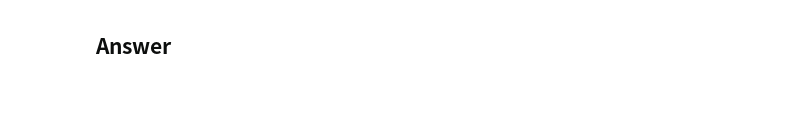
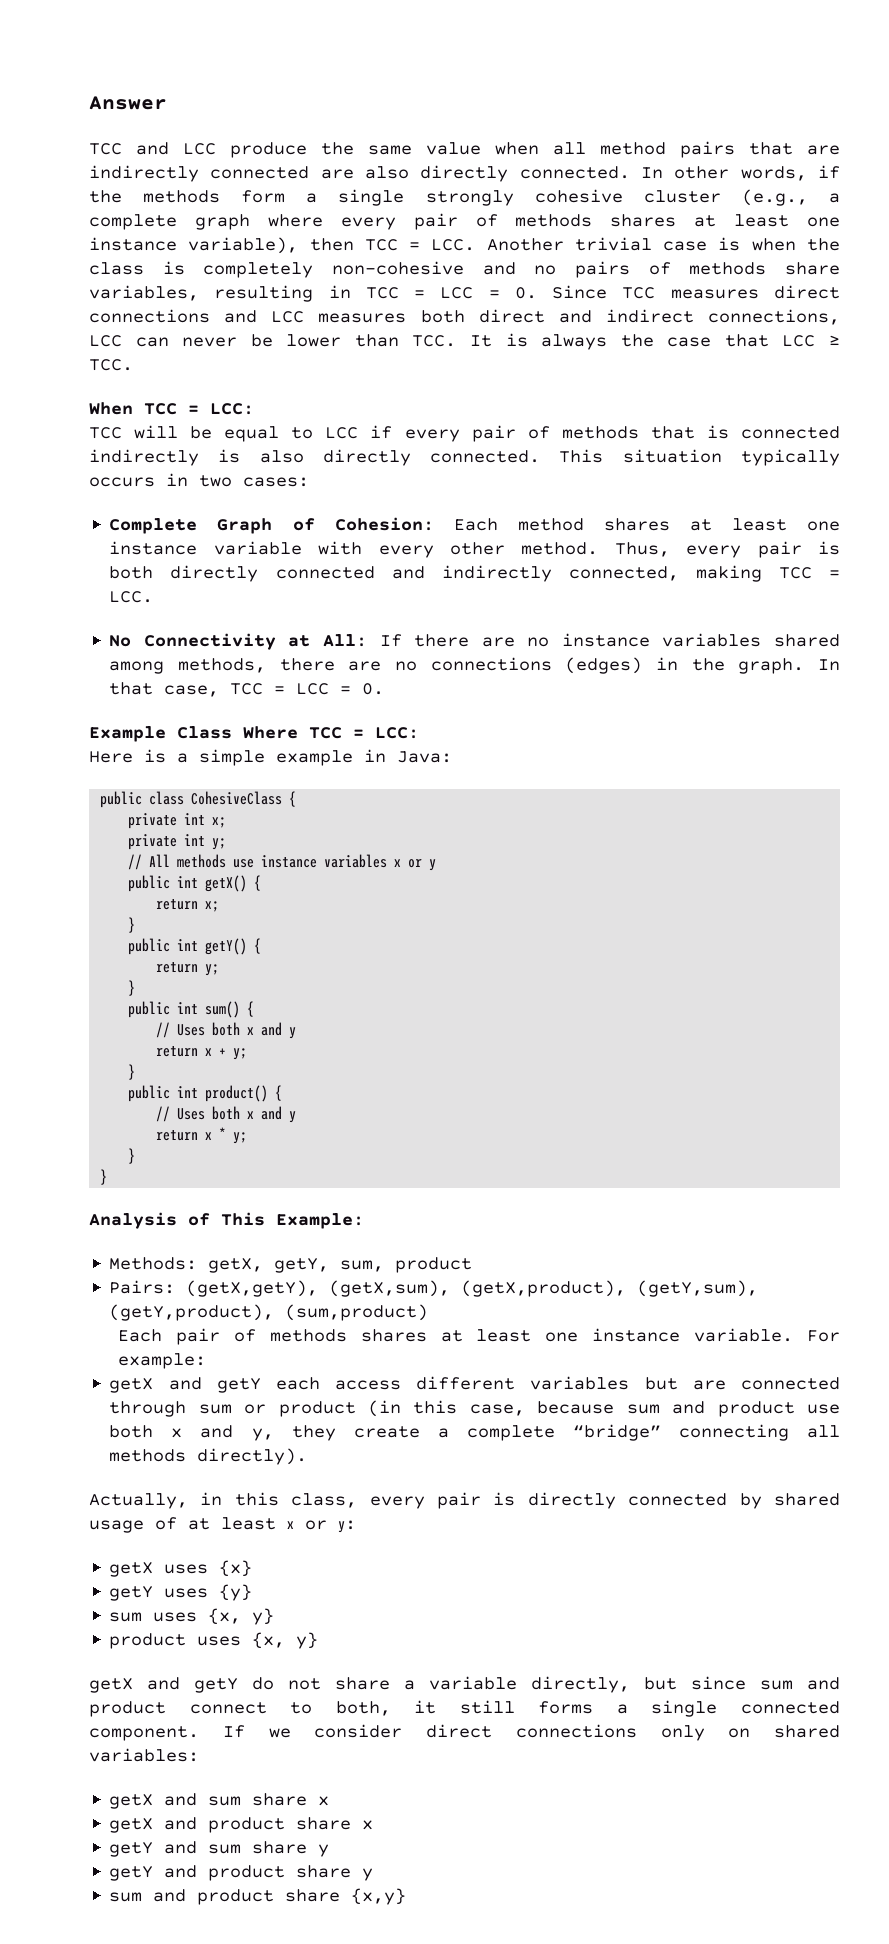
+ TCC and LCC produce the same value when all method pairs that are indirectly connected are also directly connected. In other words, if the methods form a single strongly cohesive cluster (e.g., a complete graph where every pair of methods shares at least one instance variable), then TCC = LCC. Another trivial case is when the class is completely non-cohesive and no pairs of methods share variables, resulting in TCC = LCC = 0. Since TCC measures direct connections and LCC measures both direct and indirect connections, LCC can never be lower than TCC. It is always the case that LCC ≥ TCC.
+ When TCC = LCC:
+ TCC will be equal to LCC if every pair of methods that is connected indirectly is also directly connected. This situation typically occurs in two cases:
+ Complete Graph of Cohesion: Each method shares at least one instance variable with every other method. Thus, every pair is both directly connected and indirectly connected, making TCC = LCC.
+ No Connectivity at All: If there are no instance variables shared among methods, there are no connections (edges) in the graph. In that case, TCC = LCC = 0.
+ Example Class Where TCC = LCC:
+ Here is a simple example in Java:
+ public class CohesiveClass {
+ private int x;
+ private int y;
+ // All methods use instance variables x or y
+ public int getX() {
+ return x;
+ }
+ public int getY() {
+ return y;
+ }
+ public int sum() {
+ // Uses both x and y
+ return x + y;
+ }
+ public int product() {
+ // Uses both x and y
+ return x * y;
+ }
+ }
+ Analysis of This Example:
+ Methods: getX, getY, sum, product
+ Pairs: (getX,getY), (getX,sum), (getX,product), (getY,sum), (getY,product), (sum,product)
+ Each pair of methods shares at least one instance variable. For example:
+ getX and getY each access different variables but are connected through sum or product (in this case, because sum and product use both x and y, they create a complete “bridge” connecting all methods directly).
+ Actually, in this class, every pair is directly connected by shared usage of at least x or y:
+ getX uses {x}
+ getY uses {y}
+ sum uses {x, y}
+ product uses {x, y}
+ getX and getY do not share a variable directly, but since sum and product connect to both, it still forms a single connected component. If we consider direct connections only on shared variables:
+ getX and sum share x
+ getX and product share x
+ getY and sum share y
+ getY and product share y
+ sum and product share {x,y}

